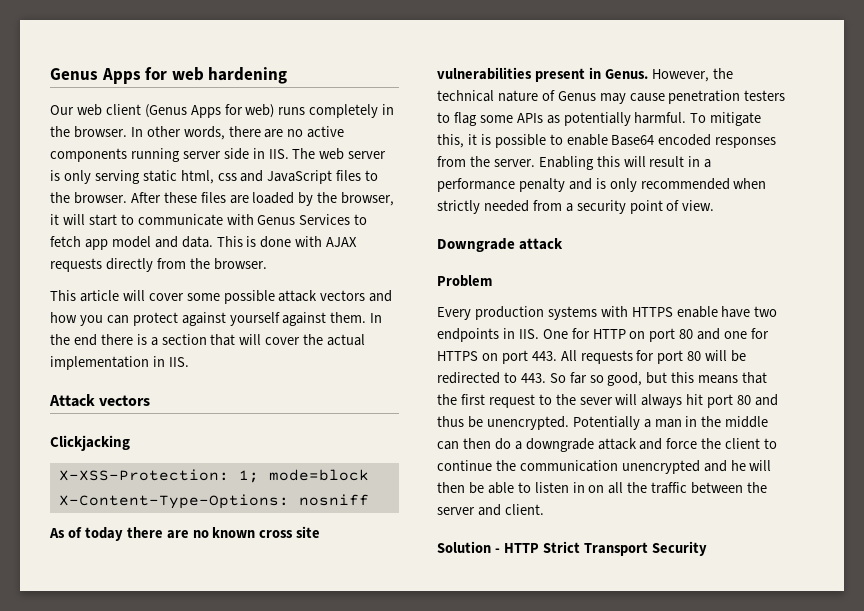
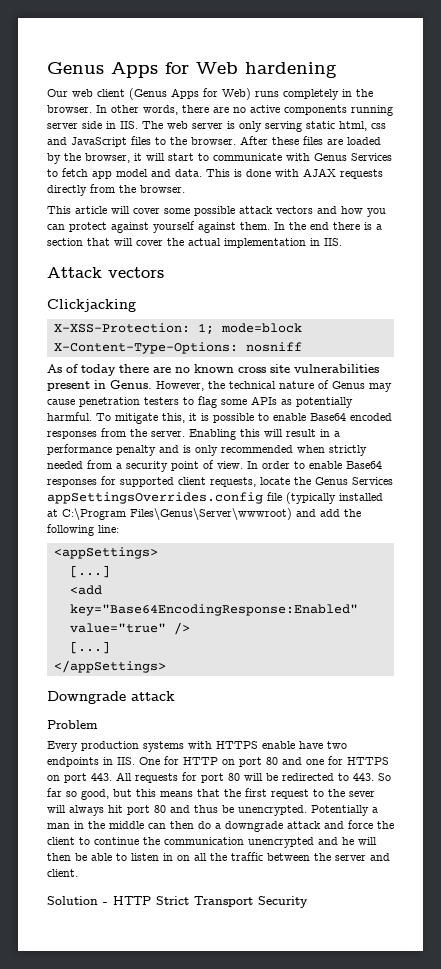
- Genus Apps for web hardening
+ Genus Apps for Web hardening
- Our web client (Genus Apps for web) runs completely in the browser.
+ Our web client (Genus Apps for Web) runs completely in the browser.
+ In order to enable Base64 responses for supported client requests, locate the Genus Services appSettingsOverrides.config file (typically installed at C:\Program Files\Genus\Server\wwwroot) and add the following line:
+ <appSettings>
+ [...]
+ <add key="Base64EncodingResponse:Enabled" value="true" />
+ [...]
+ </appSettings>

